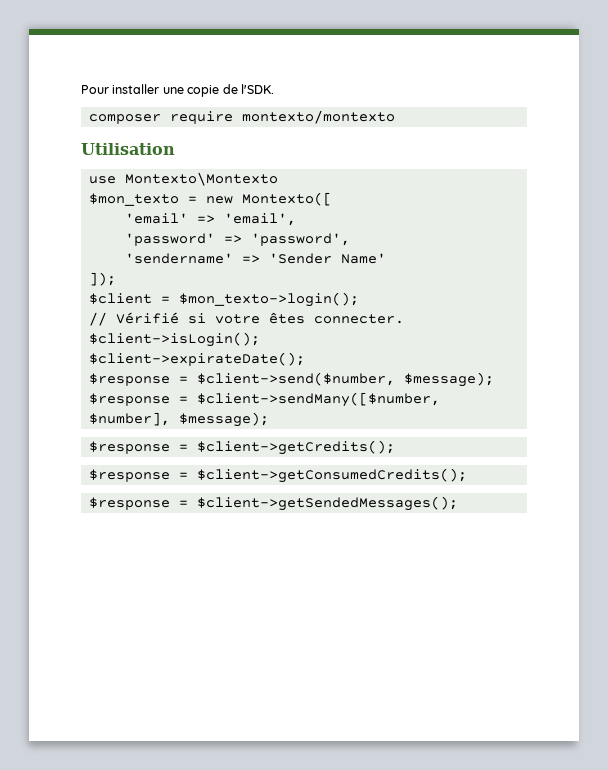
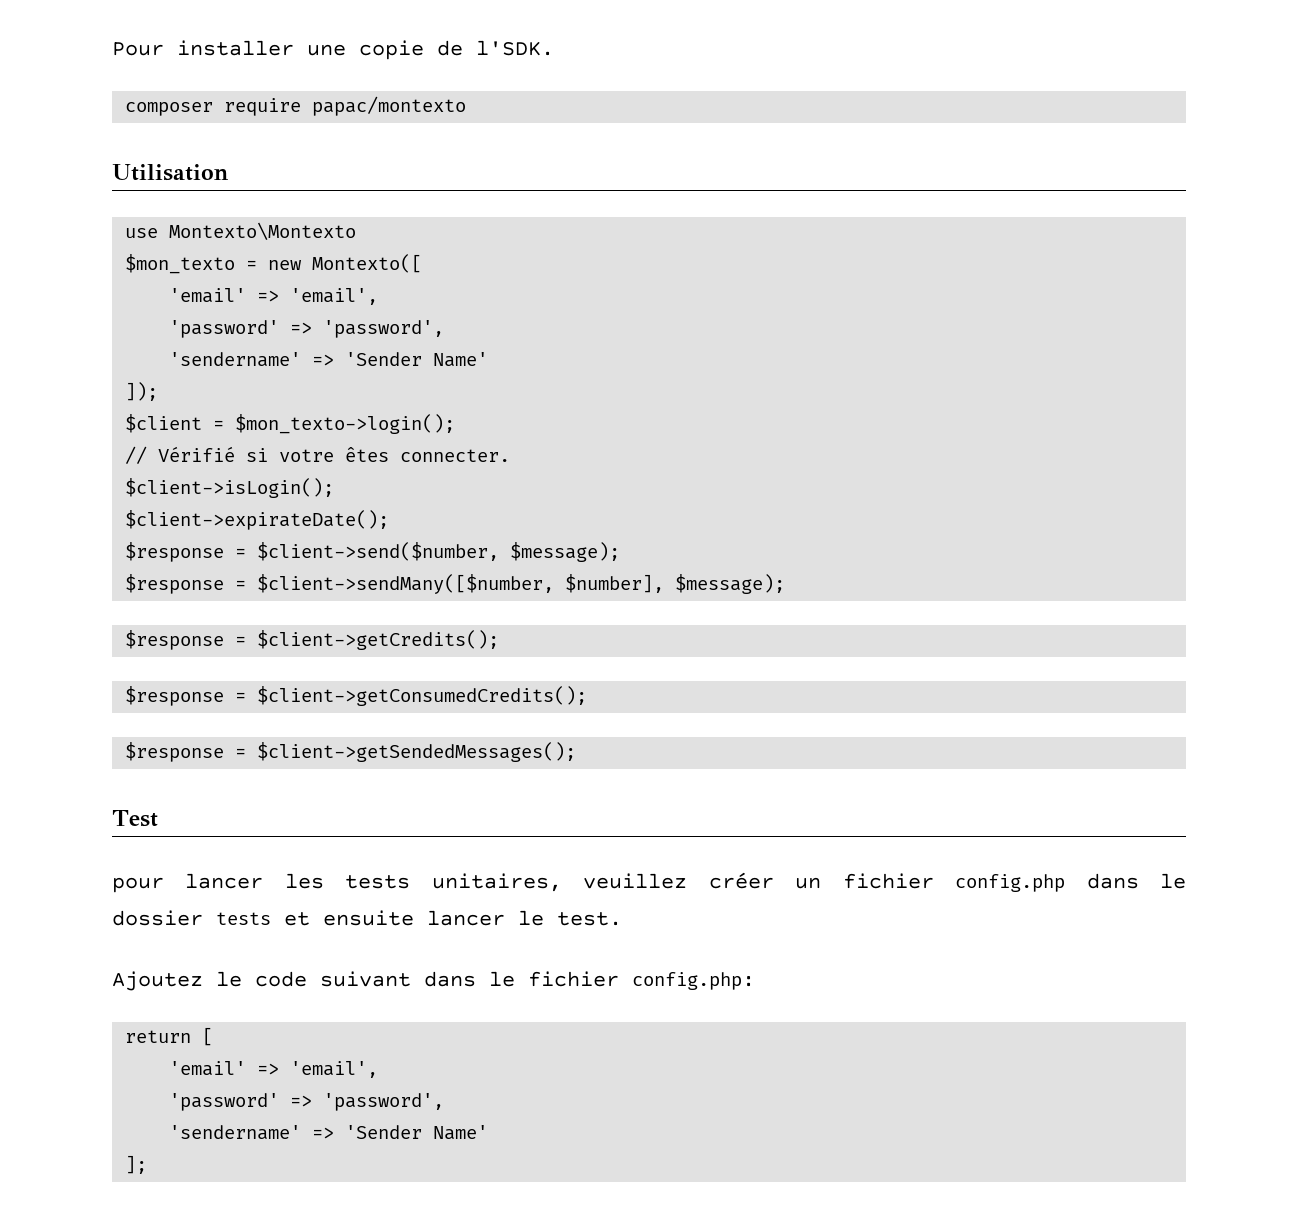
- composer require montexto/montexto
+ composer require papac/montexto
+ Test
+ pour lancer les tests unitaires, veuillez créer un fichier config.php dans le dossier tests et ensuite lancer le test.
+ Ajoutez le code suivant dans le fichier config.php:
+ return [
+ 'email' => 'email',
+ 'password' => 'password',
+ 'sendername' => 'Sender Name'
+ ];

